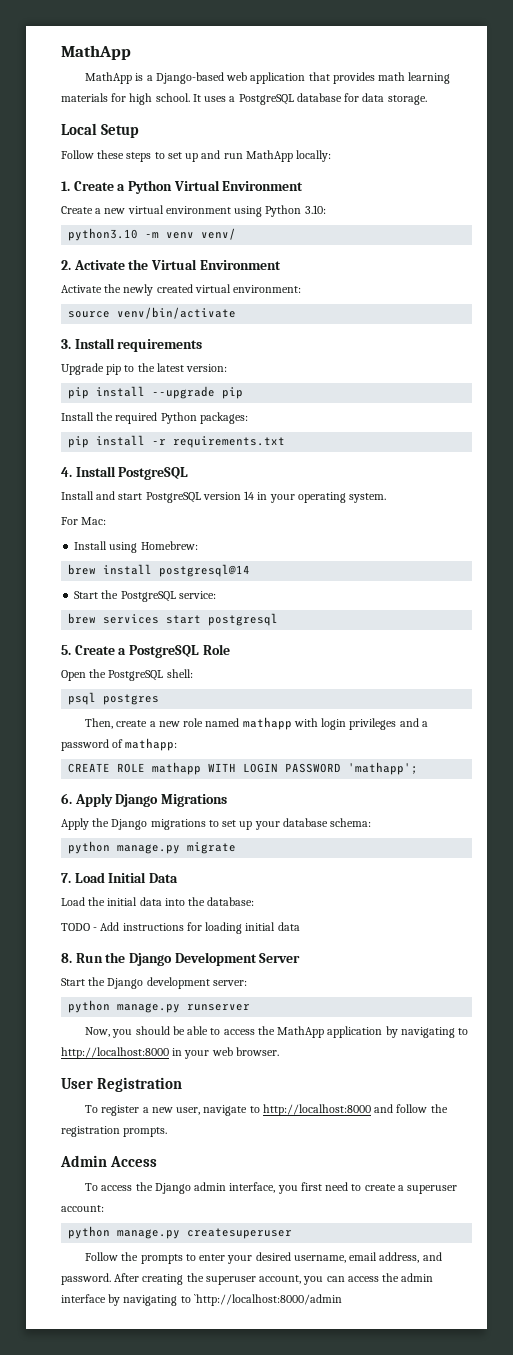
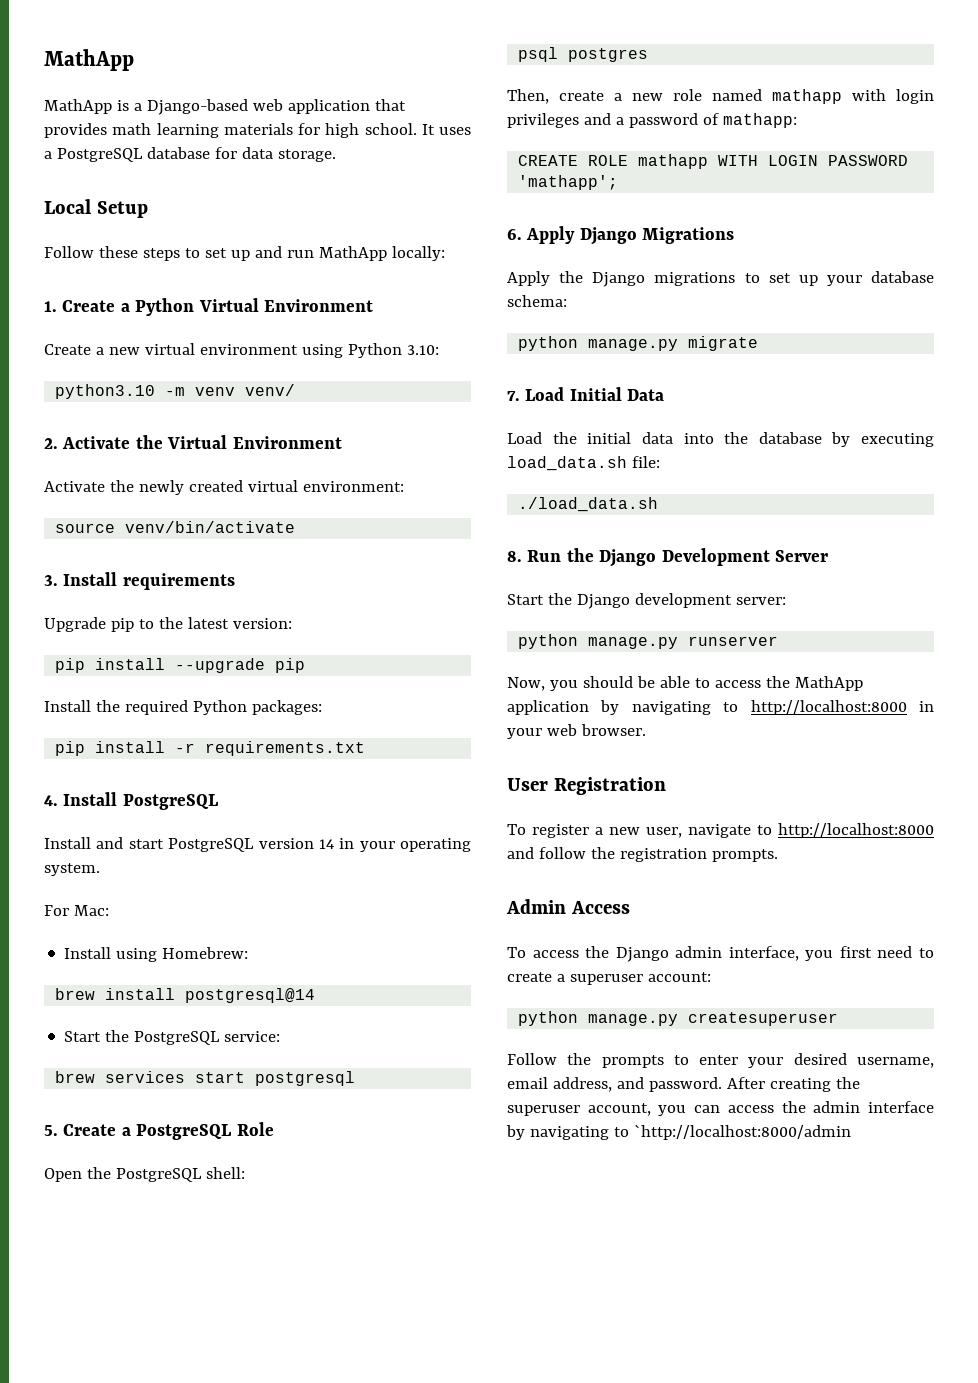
- Load the initial data into the database:
- TODO - Add instructions for loading initial data
+ Load the initial data into the database by executing load_data.sh file:
+ ./load_data.sh

